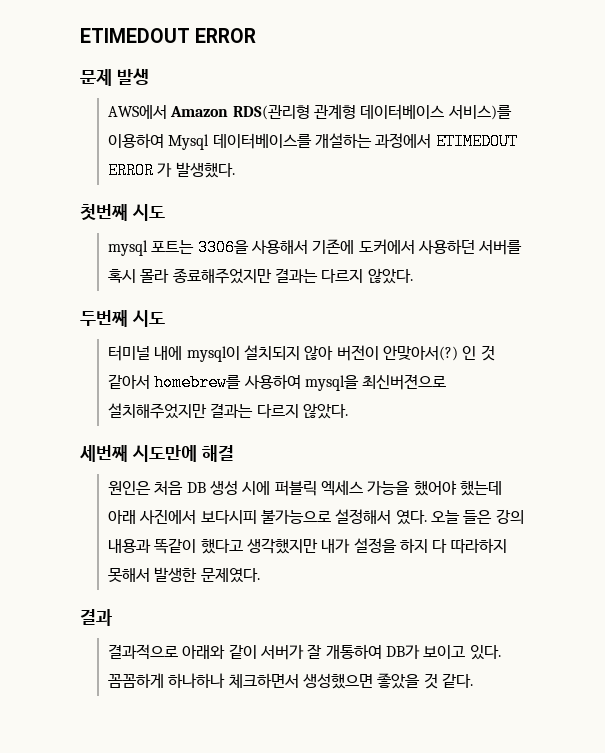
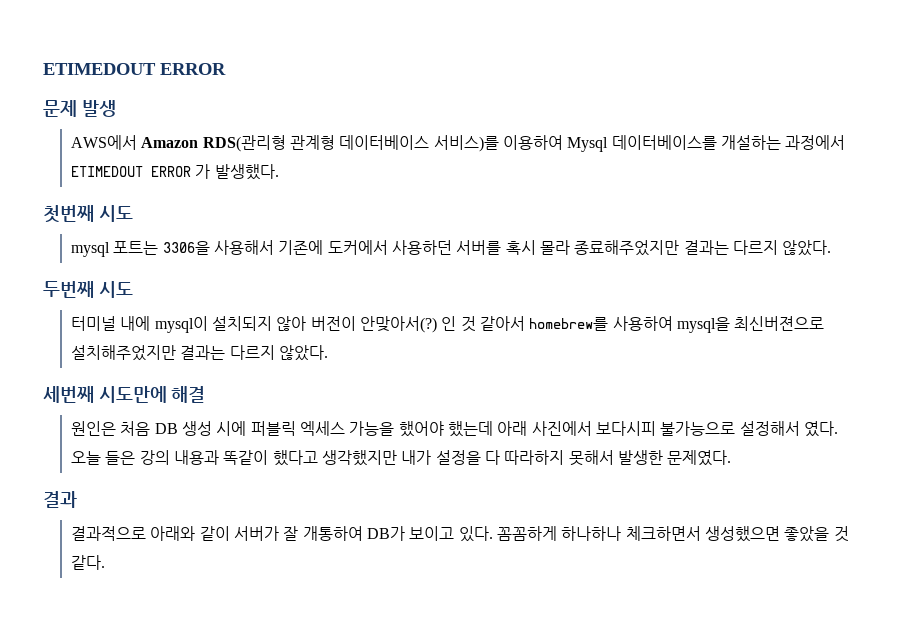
- 오늘 들은 강의 내용과 똑같이 했다고 생각했지만 내가 설정을 하지 다 따라하지 못해서 발생한 문제였다.
+ 오늘 들은 강의 내용과 똑같이 했다고 생각했지만 내가 설정을 다 따라하지 못해서 발생한 문제였다.

